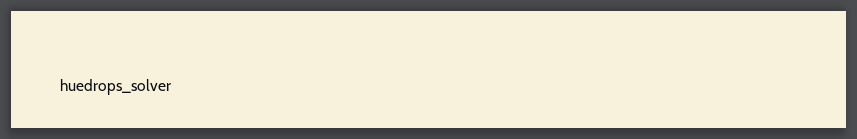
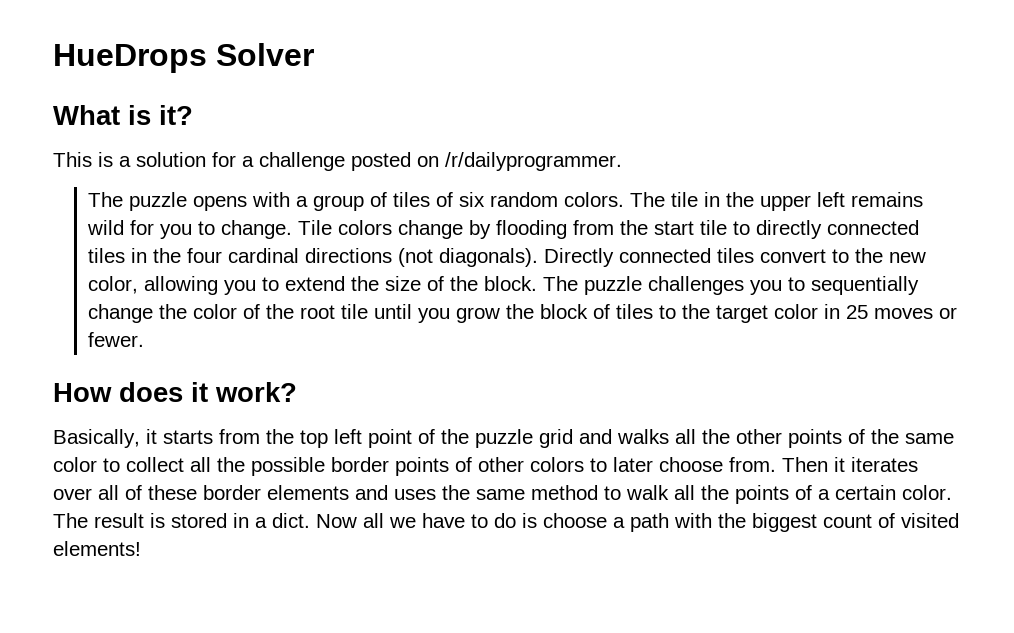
- huedrops_solver
+ HueDrops Solver
+ What is it?
+ This is a solution for a challenge posted on /r/dailyprogrammer.
+ The puzzle opens with a group of tiles of six random colors. The tile in the upper left remains wild for you to change. Tile colors change by flooding from the start tile to directly connected tiles in the four cardinal directions (not diagonals). Directly connected tiles convert to the new color, allowing you to extend the size of the block. The puzzle challenges you to sequentially change the color of the root tile until you grow the block of tiles to the target color in 25 moves or fewer.
+ How does it work?
+ Basically, it starts from the top left point of the puzzle grid and walks all the other points of the same color to collect all the possible border points of other colors to later choose from. Then it iterates over all of these border elements and uses the same method to walk all the points of a certain color. The result is stored in a dict. Now all we have to do is choose a path with the biggest count of visited elements!

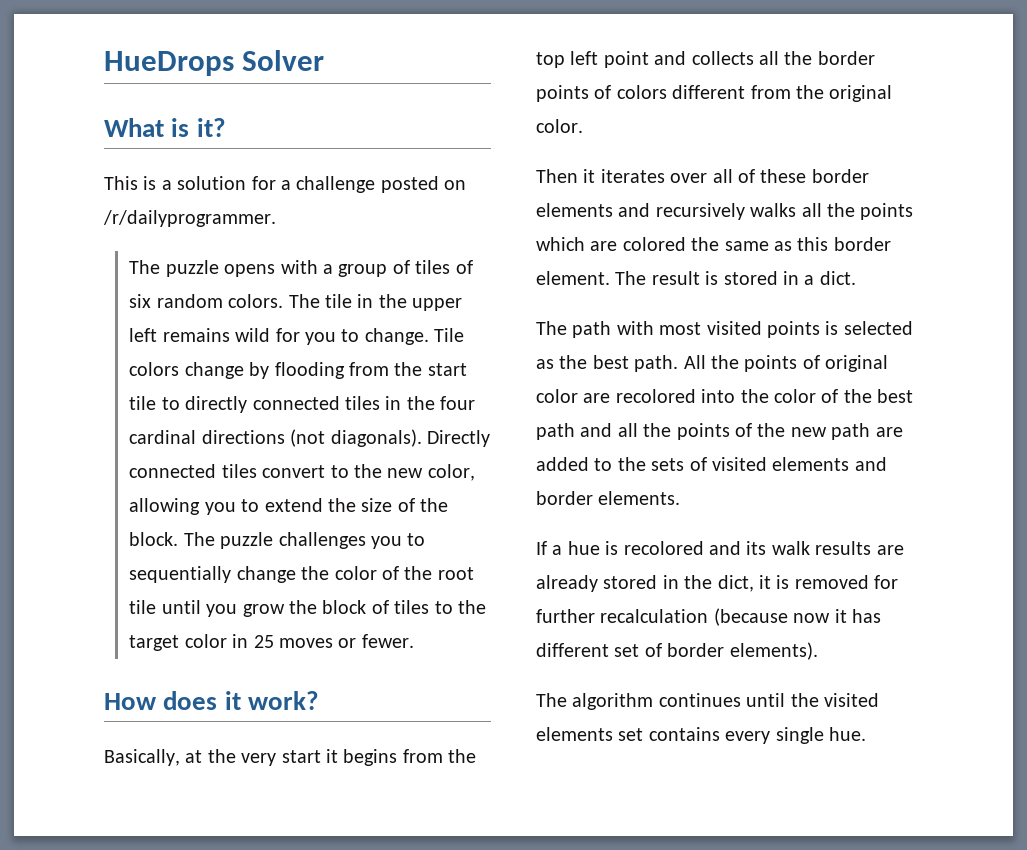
- Basically, it starts from the top left point of the puzzle grid and walks all the other points of the same color to collect all the possible border points of other colors to later choose from. Then it iterates over all of these border elements and uses the same method to walk all the points of a certain color.
+ Basically, at the very start it begins from the top left point and collects all the border points of colors different from the original color.
+ Then it iterates over all of these border elements and recursively walks all the points which are colored the same as this border element.
- The result is stored in a dict. Now all we have to do is choose a path with the biggest count of visited elements!
+ The result is stored in a dict.
+ The path with most visited points is selected as the best path. All the points of original color are recolored into the color of the best path and all the points of the new path are added to the sets of visited elements and border elements.
+ If a hue is recolored and its walk results are already stored in the dict, it is removed for further recalculation (because now it has different set of border elements).
+ The algorithm continues until the visited elements set contains every single hue.

